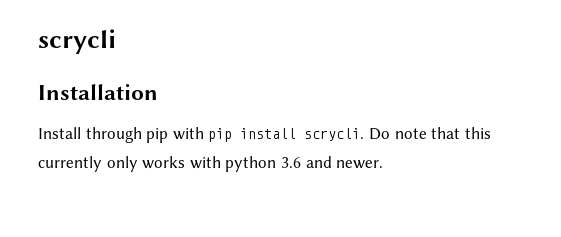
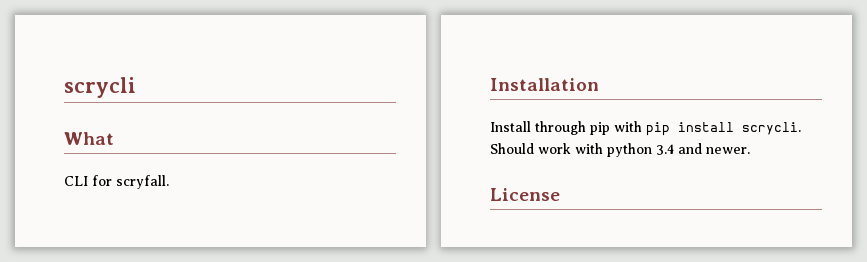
+ What
+ CLI for scryfall.
- Do note that this currently only works with python 3.6 and newer.
+ Should work with python 3.4 and newer.
+ License

